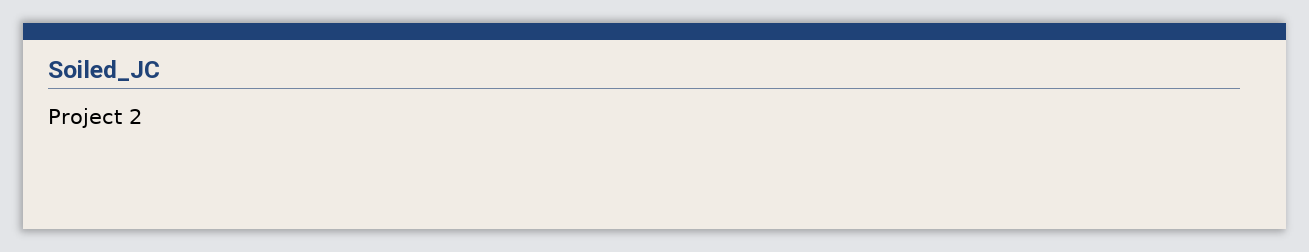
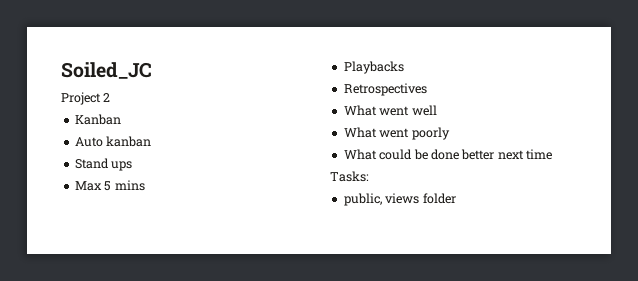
+ Kanban
+ Auto kanban
+ Stand ups
+ Max 5 mins
+ Playbacks
+ Retrospectives
+ What went well
+ What went poorly
+ What could be done better next time
+ Tasks:
+ public, views folder

